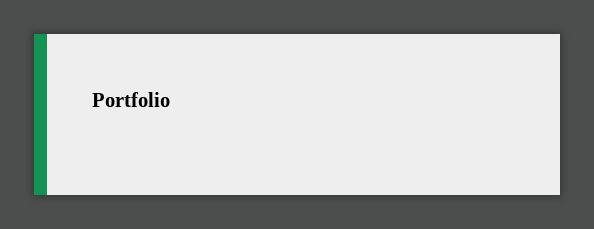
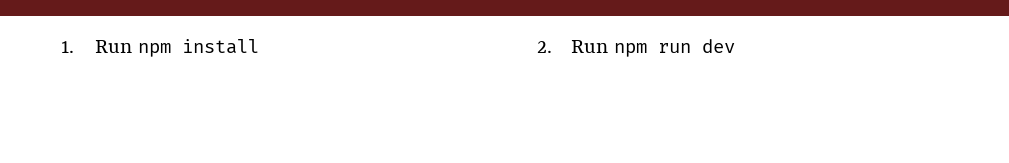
- Portfolio
+ 1. Run npm install
+ 2. Run npm run dev

